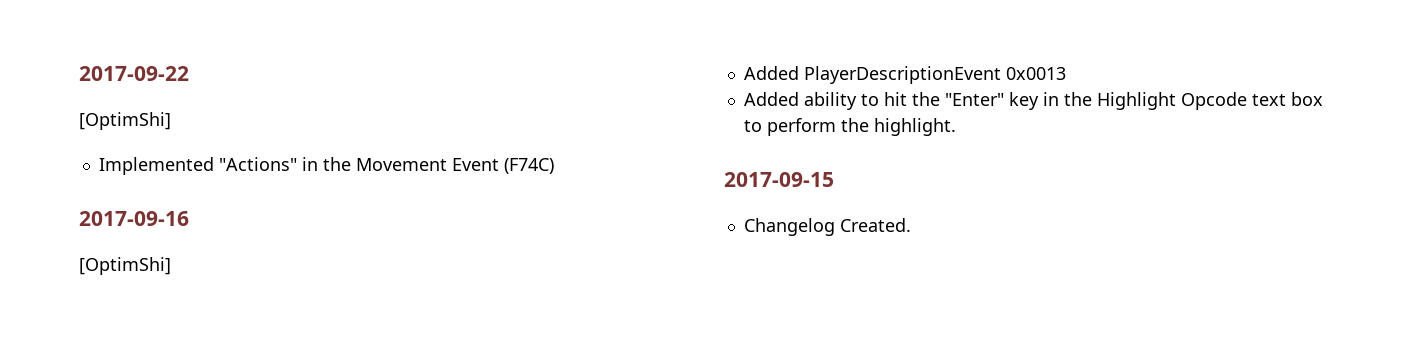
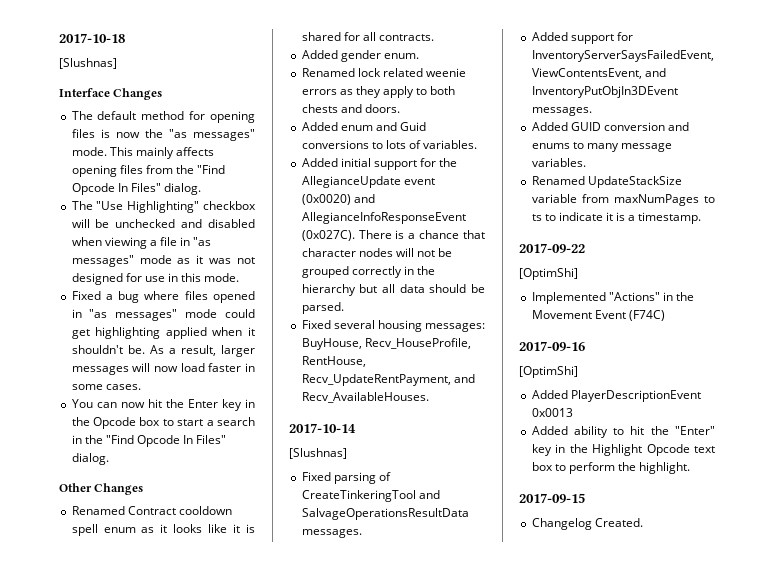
+ 2017-10-18
+ [Slushnas]
+ Interface Changes
+ The default method for opening files is now the "as messages" mode. This mainly affects opening files from the "Find Opcode In Files" dialog.
+ The "Use Highlighting" checkbox will be unchecked and disabled when viewing a file in "as messages" mode as it was not designed for use in this mode.
+ Fixed a bug where files opened in "as messages" mode could get highlighting applied when it shouldn't be. As a result, larger messages will now load faster in some cases.
+ You can now hit the Enter key in the Opcode box to start a search in the "Find Opcode In Files" dialog.
+ Other Changes
+ Renamed Contract cooldown spell enum as it looks like it is shared for all contracts.
+ Added gender enum.
+ Renamed lock related weenie errors as they apply to both chests and doors.
+ Added enum and Guid conversions to lots of variables.
+ Added initial support for the AllegianceUpdate event (0x0020) and AllegianceInfoResponseEvent (0x027C). There is a chance that character nodes will not be grouped correctly in the hierarchy but all data should be parsed.
+ Fixed several housing messages: BuyHouse, Recv_HouseProfile, RentHouse, Recv_UpdateRentPayment, and Recv_AvailableHouses.
+ 2017-10-14
+ [Slushnas]
+ Fixed parsing of CreateTinkeringTool and SalvageOperationsResultData messages.
+ Added support for InventoryServerSaysFailedEvent, ViewContentsEvent, and InventoryPutObjIn3DEvent messages.
+ Added GUID conversion and enums to many message variables.
+ Renamed UpdateStackSize variable from maxNumPages to ts to indicate it is a timestamp.

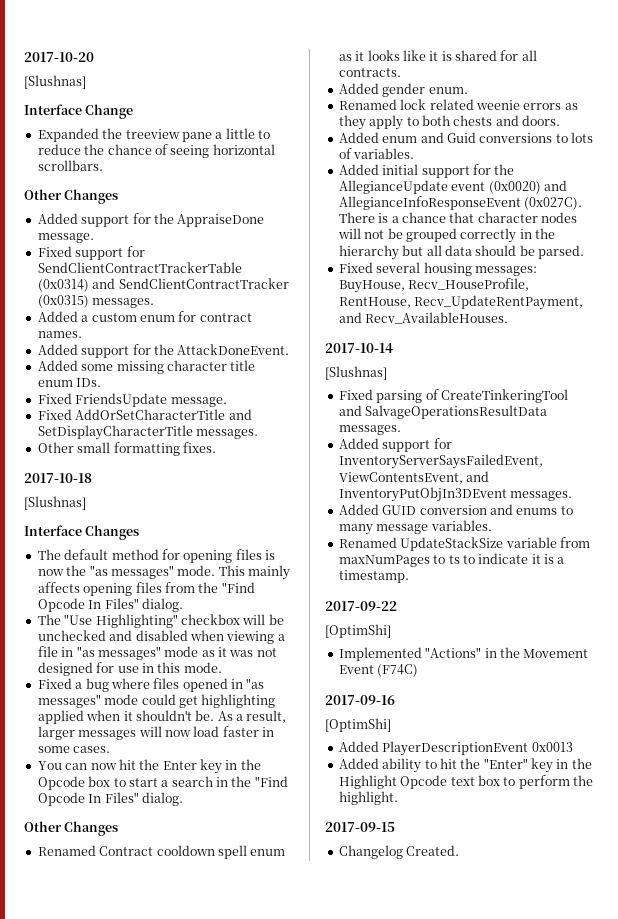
+ 2017-10-20
+ [Slushnas]
+ Interface Change
+ Expanded the treeview pane a little to reduce the chance of seeing horizontal scrollbars.
+ Other Changes
+ Added support for the AppraiseDone message.
+ Fixed support for SendClientContractTrackerTable (0x0314) and SendClientContractTracker (0x0315) messages.
+ Added a custom enum for contract names.
+ Added support for the AttackDoneEvent.
+ Added some missing character title enum IDs.
+ Fixed FriendsUpdate message.
+ Fixed AddOrSetCharacterTitle and SetDisplayCharacterTitle messages.
+ Other small formatting fixes.

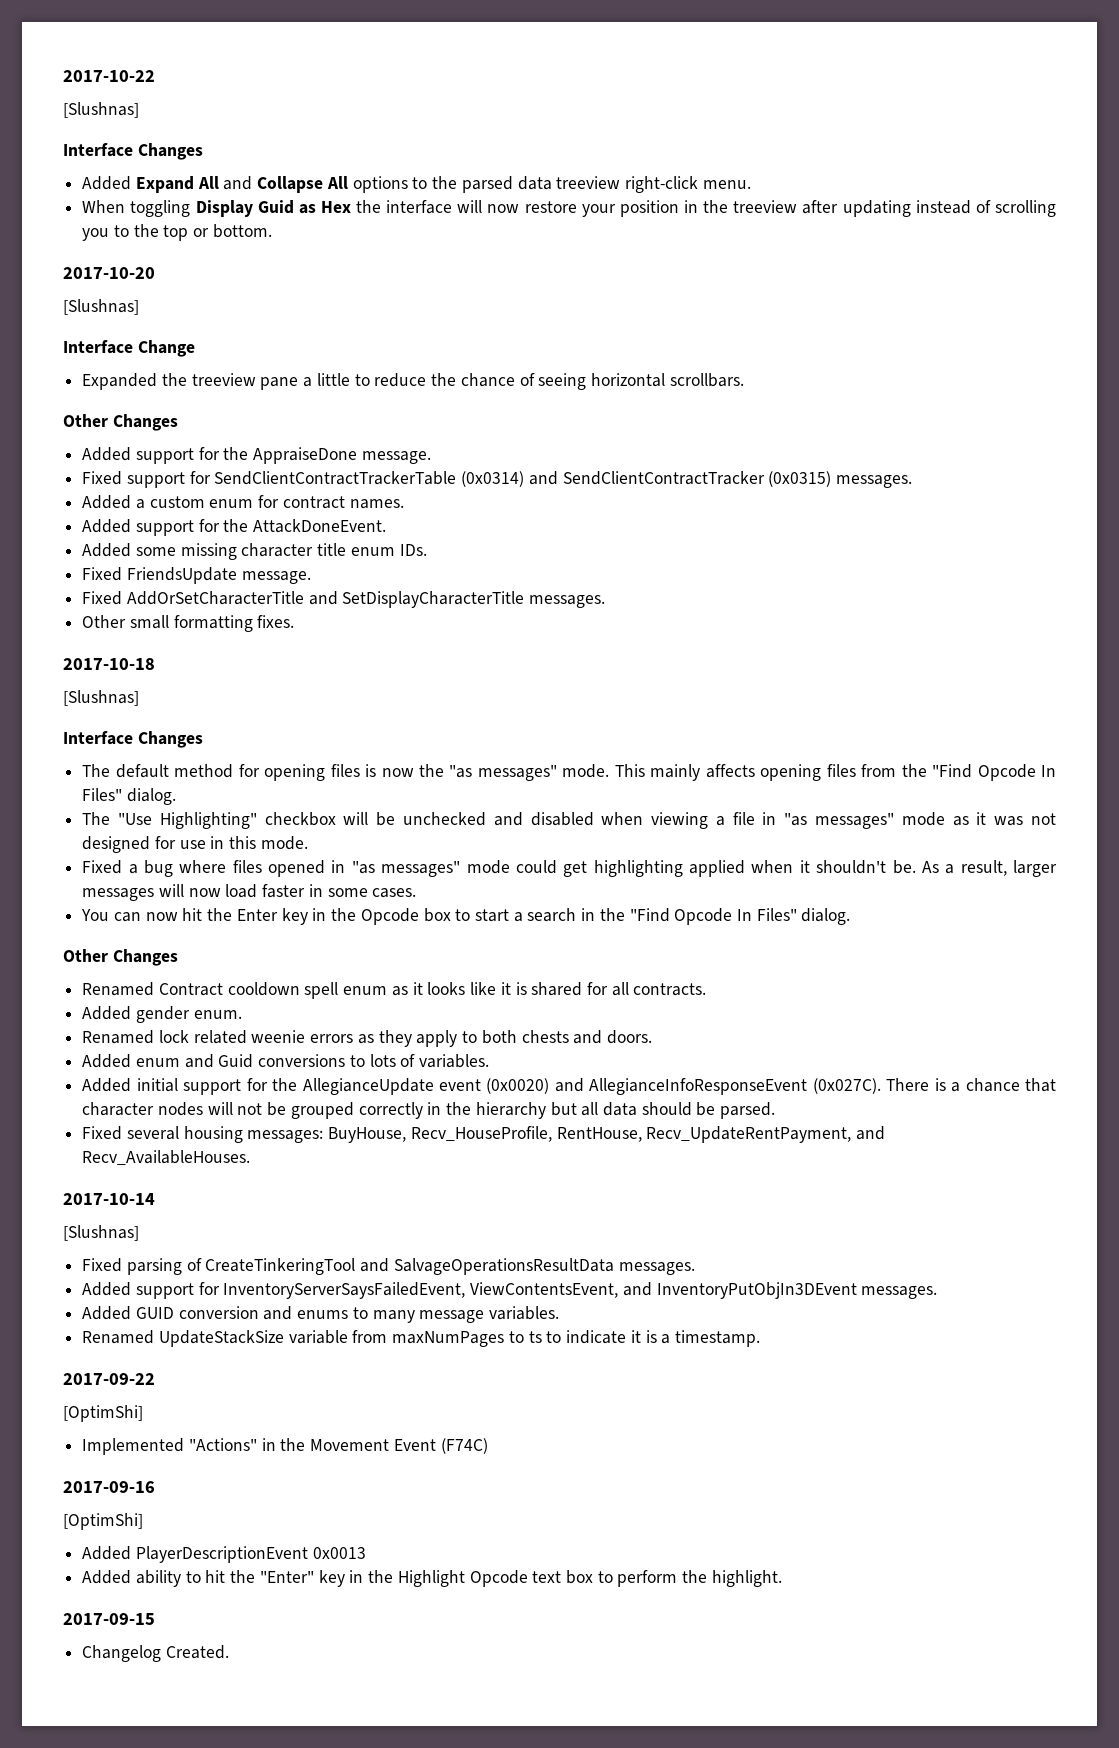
+ 2017-10-22
+ [Slushnas]
+ Interface Changes
+ Added Expand All and Collapse All options to the parsed data treeview right-click menu.
+ When toggling Display Guid as Hex the interface will now restore your position in the treeview after updating instead of scrolling you to the top or bottom.

